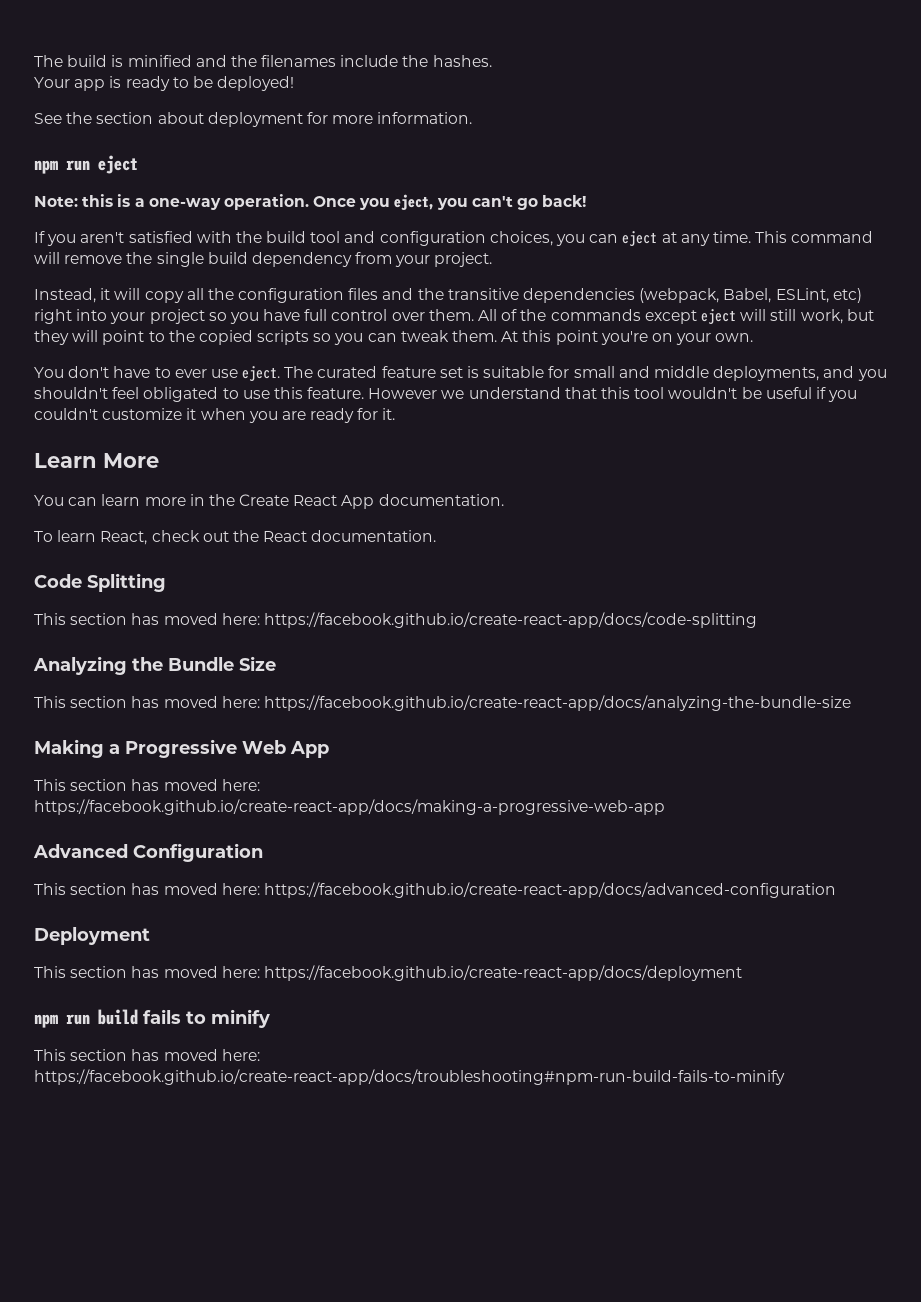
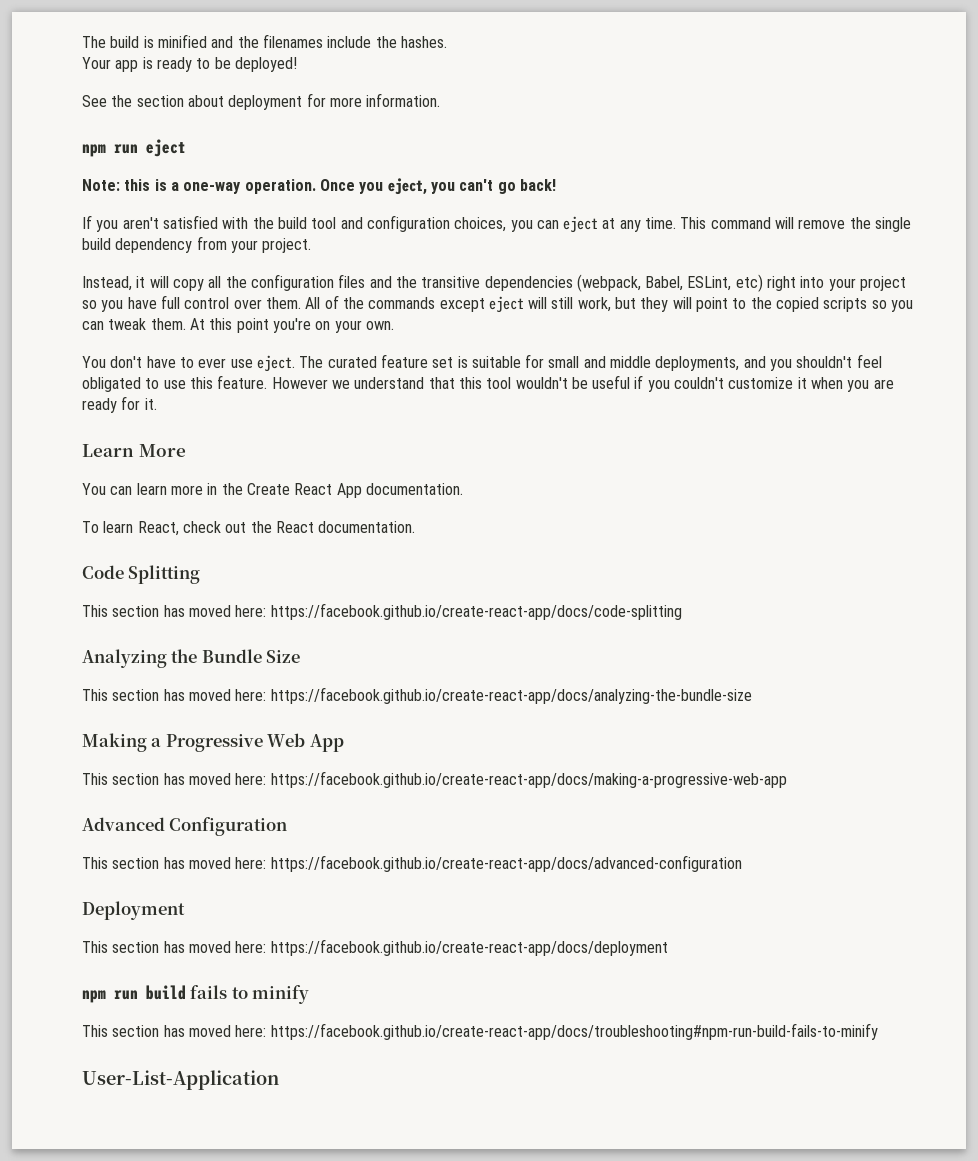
+ User-List-Application

